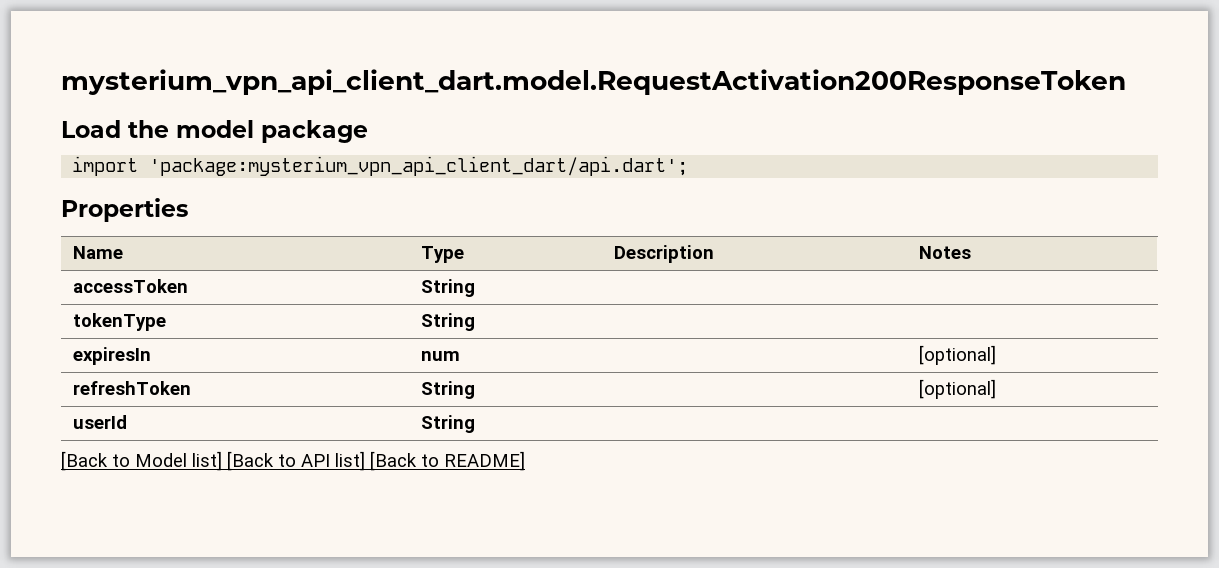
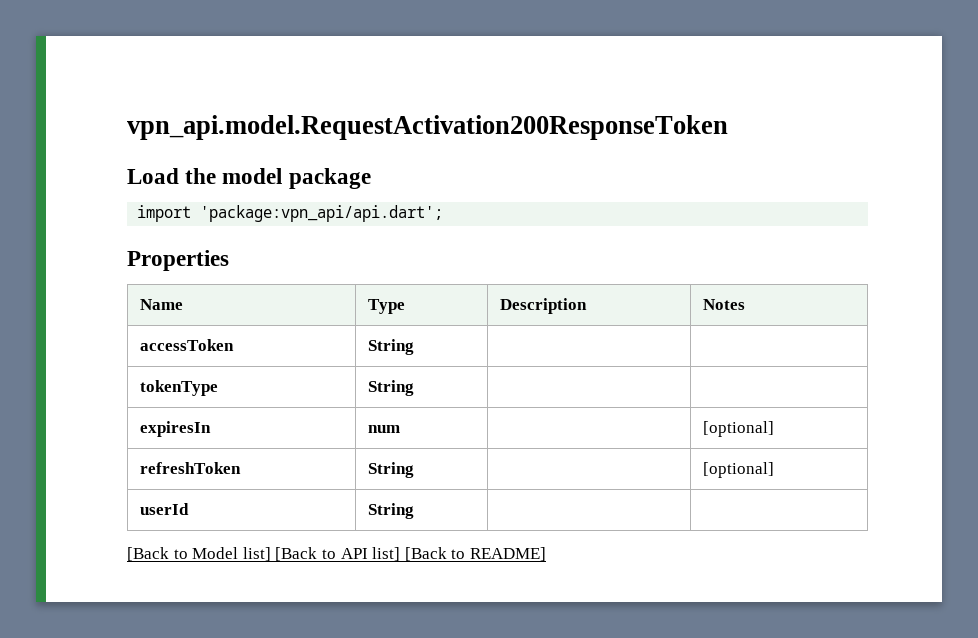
- mysterium_vpn_api_client_dart.model.RequestActivation200ResponseToken
+ vpn_api.model.RequestActivation200ResponseToken
- import 'package:mysterium_vpn_api_client_dart/api.dart';
+ import 'package:vpn_api/api.dart';

